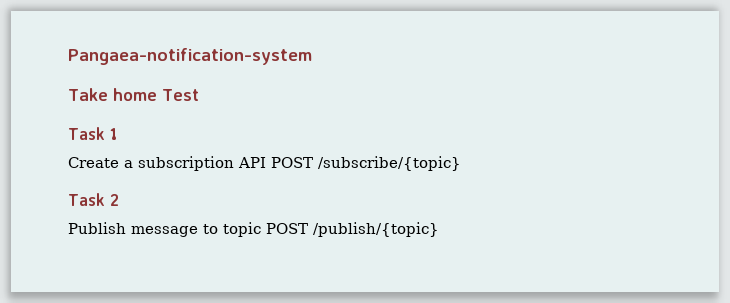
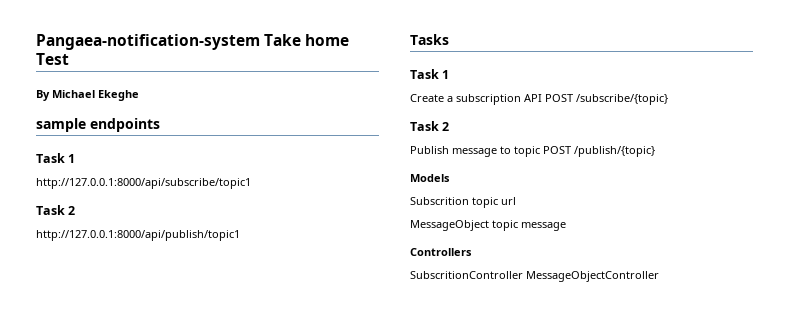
- Pangaea-notification-system
- Take home Test
+ Pangaea-notification-system Take home Test
+ By Michael Ekeghe
+ sample endpoints
+ Task 1
+ http://127.0.0.1:8000/api/subscribe/topic1
+ Task 2
+ http://127.0.0.1:8000/api/publish/topic1
+ Tasks
+ Models
+ Subscrition topic url
+ MessageObject topic message
+ Controllers
+ SubscritionController MessageObjectController

